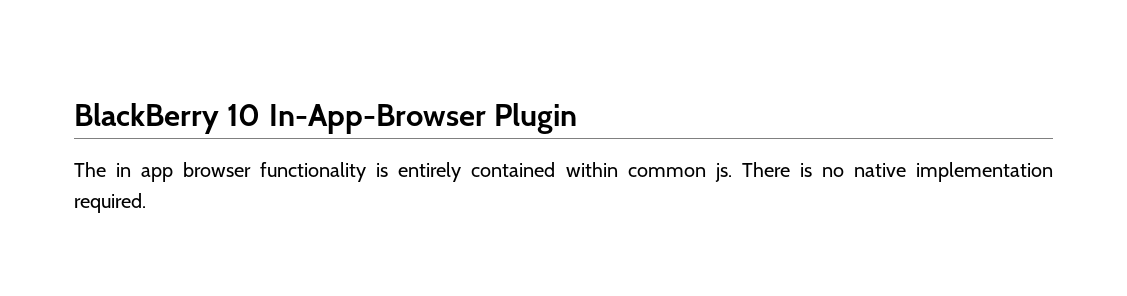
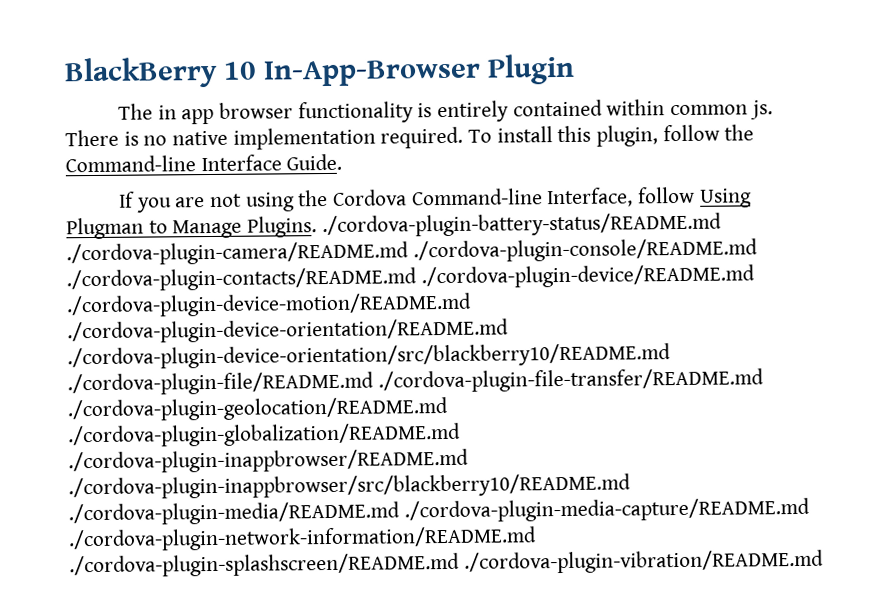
+ To install this plugin, follow the Command-line Interface Guide.
+ If you are not using the Cordova Command-line Interface, follow Using Plugman to Manage Plugins. ./cordova-plugin-battery-status/README.md ./cordova-plugin-camera/README.md ./cordova-plugin-console/README.md ./cordova-plugin-contacts/README.md ./cordova-plugin-device/README.md ./cordova-plugin-device-motion/README.md ./cordova-plugin-device-orientation/README.md ./cordova-plugin-device-orientation/src/blackberry10/README.md ./cordova-plugin-file/README.md ./cordova-plugin-file-transfer/README.md ./cordova-plugin-geolocation/README.md ./cordova-plugin-globalization/README.md ./cordova-plugin-inappbrowser/README.md ./cordova-plugin-inappbrowser/src/blackberry10/README.md ./cordova-plugin-media/README.md ./cordova-plugin-media-capture/README.md ./cordova-plugin-network-information/README.md ./cordova-plugin-splashscreen/README.md ./cordova-plugin-vibration/README.md

